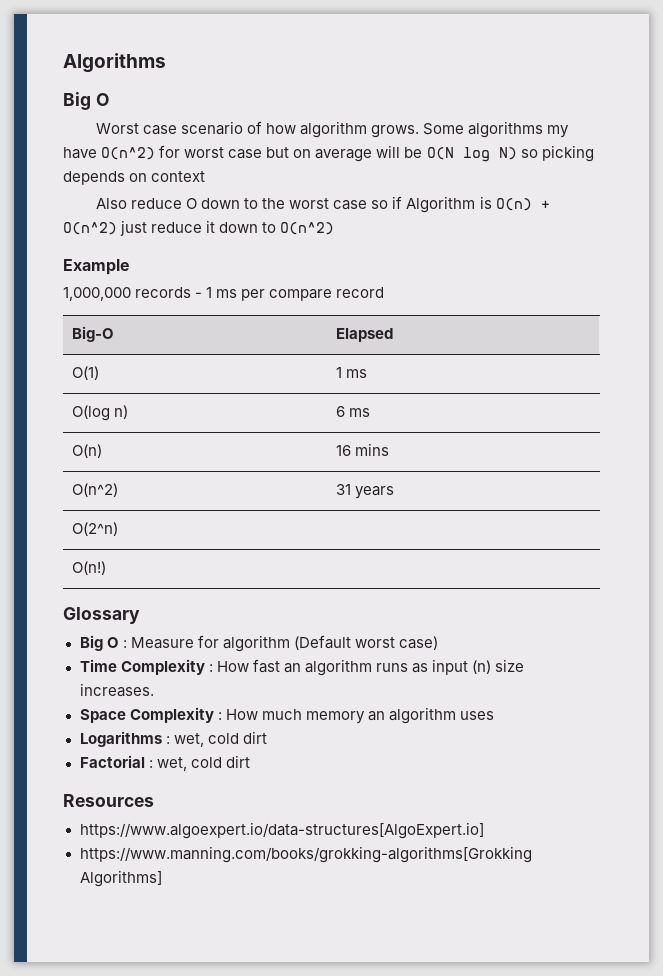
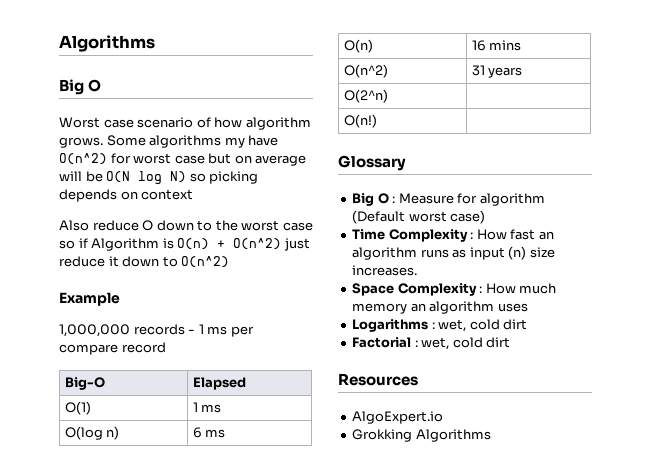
- https://www.algoexpert.io/data-structures[AlgoExpert.io]
- https://www.manning.com/books/grokking-algorithms[Grokking Algorithms]
+ AlgoExpert.io
+ Grokking Algorithms

